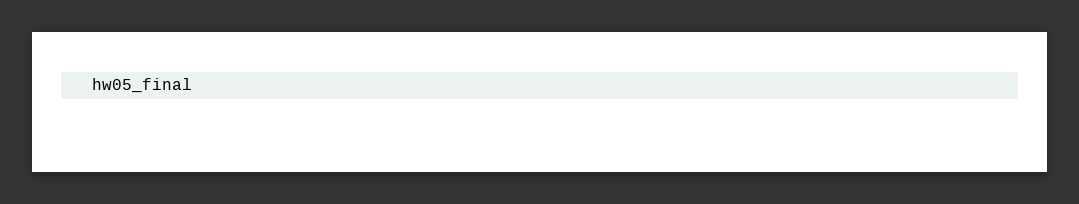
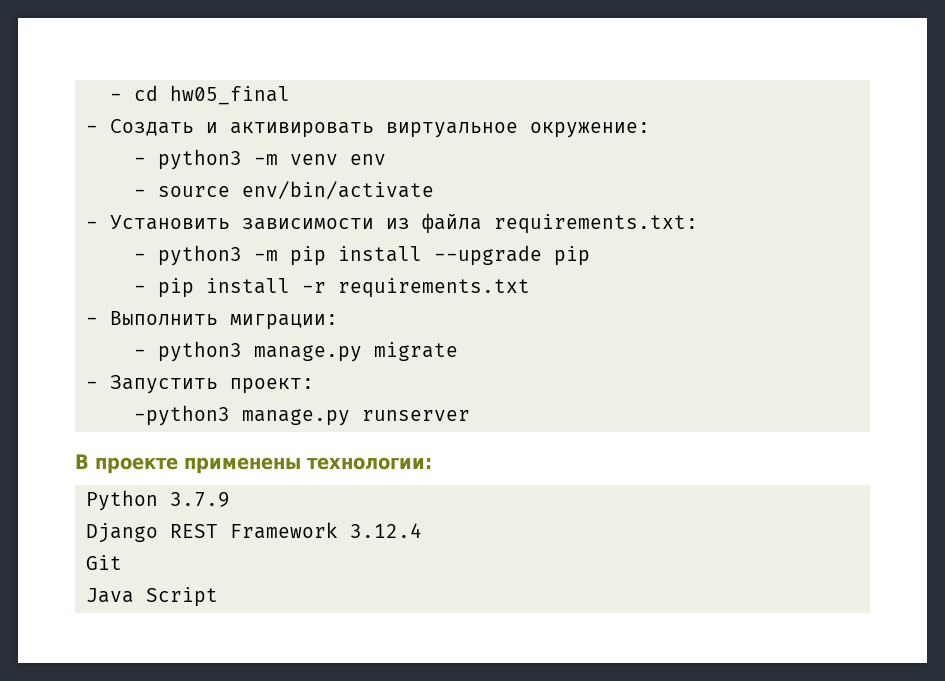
- hw05_final
+ - cd hw05_final
+ - Cоздать и активировать виртуальное окружение:
+ - python3 -m venv env
+ - source env/bin/activate
+ - Установить зависимости из файла requirements.txt:
+ - python3 -m pip install --upgrade pip
+ - pip install -r requirements.txt
+ - Выполнить миграции:
+ - python3 manage.py migrate
+ - Запустить проект:
+ -python3 manage.py runserver
+ В проекте применены технологии:
+ Python 3.7.9
+ Django REST Framework 3.12.4
+ Git
+ Java Script

